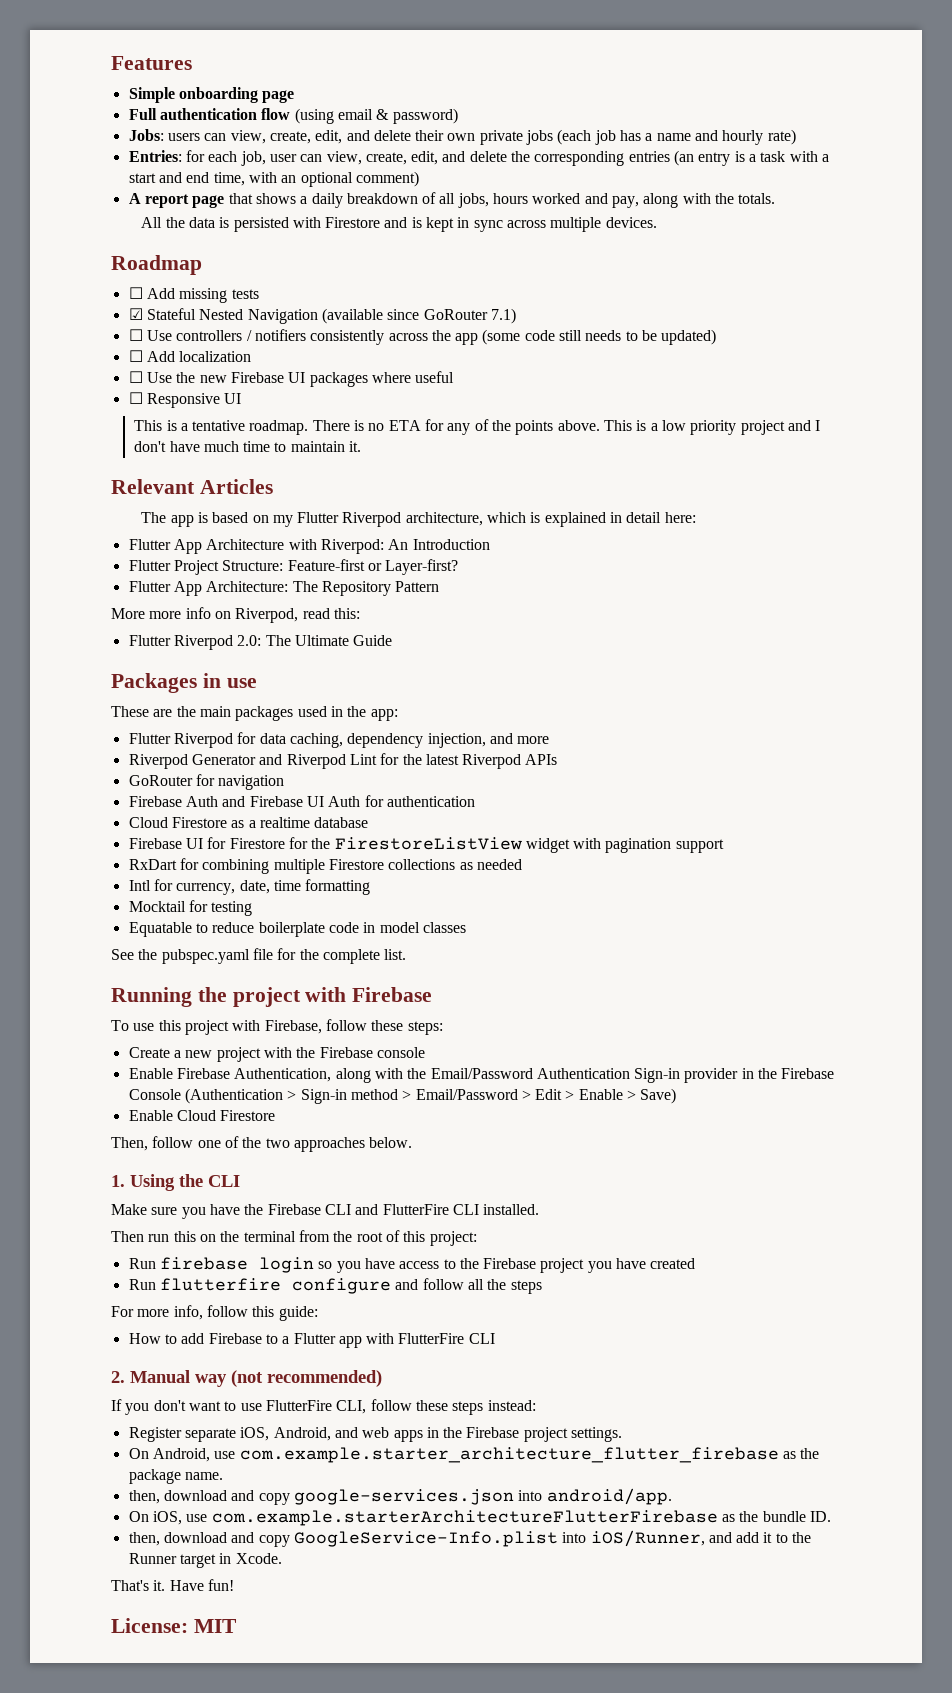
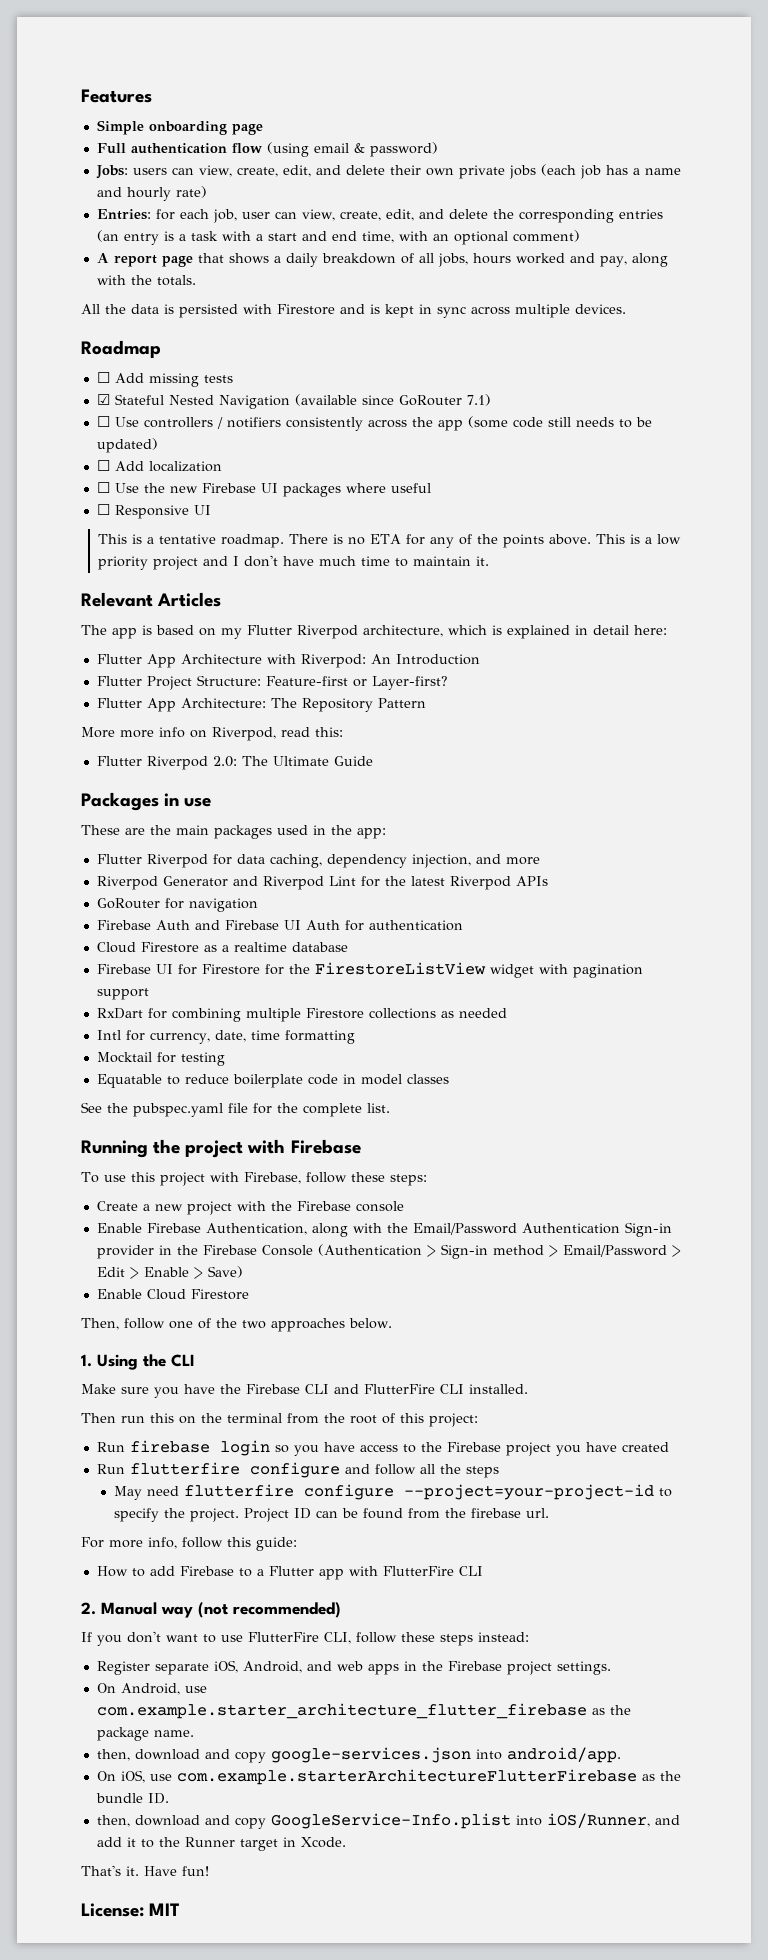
+ May need flutterfire configure --project=your-project-id to specify the project. Project ID can be found from the firebase url.

